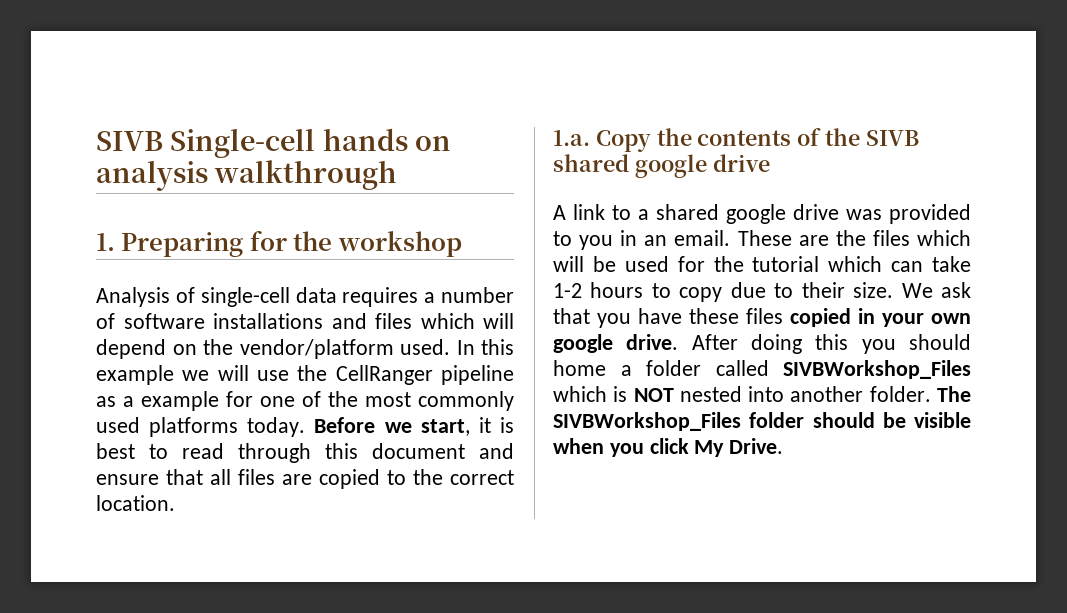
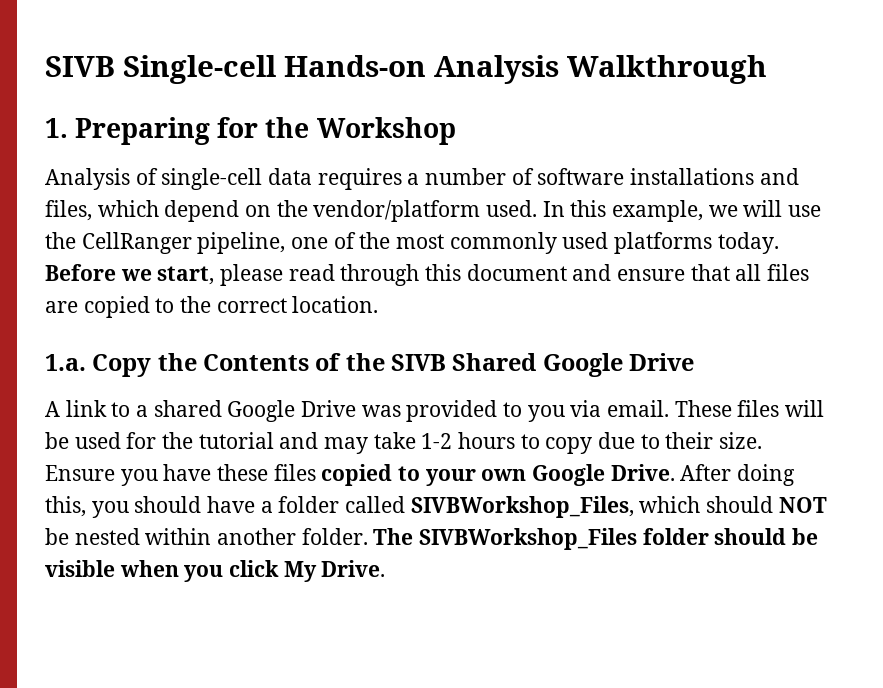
- SIVB Single-cell hands on analysis walkthrough
+ SIVB Single-cell Hands-on Analysis Walkthrough
- 1. Preparing for the workshop
+ 1. Preparing for the Workshop
- Analysis of single-cell data requires a number of software installations and files which will depend on the vendor/platform used.
+ Analysis of single-cell data requires a number of software installations and files, which depend on the vendor/platform used.
- In this example we will use the CellRanger pipeline as a example for one of the most commonly used platforms today.
+ In this example, we will use the CellRanger pipeline, one of the most commonly used platforms today.
- Before we start, it is best to read through this document and ensure that all files are copied to the correct location.
+ Before we start, please read through this document and ensure that all files are copied to the correct location.
- 1.a. Copy the contents of the SIVB shared google drive
+ 1.a. Copy the Contents of the SIVB Shared Google Drive
- A link to a shared google drive was provided to you in an email. These are the files which will be used for the tutorial which can take 1-2 hours to copy due to their size.
+ A link to a shared Google Drive was provided to you via email. These files will be used for the tutorial and may take 1-2 hours to copy due to their size.
- We ask that you have these files copied in your own google drive.
+ Ensure you have these files copied to your own Google Drive.
- After doing this you should home a folder called SIVBWorkshop_Files which is NOT nested into another folder.
+ After doing this, you should have a folder called SIVBWorkshop_Files, which should NOT be nested within another folder.

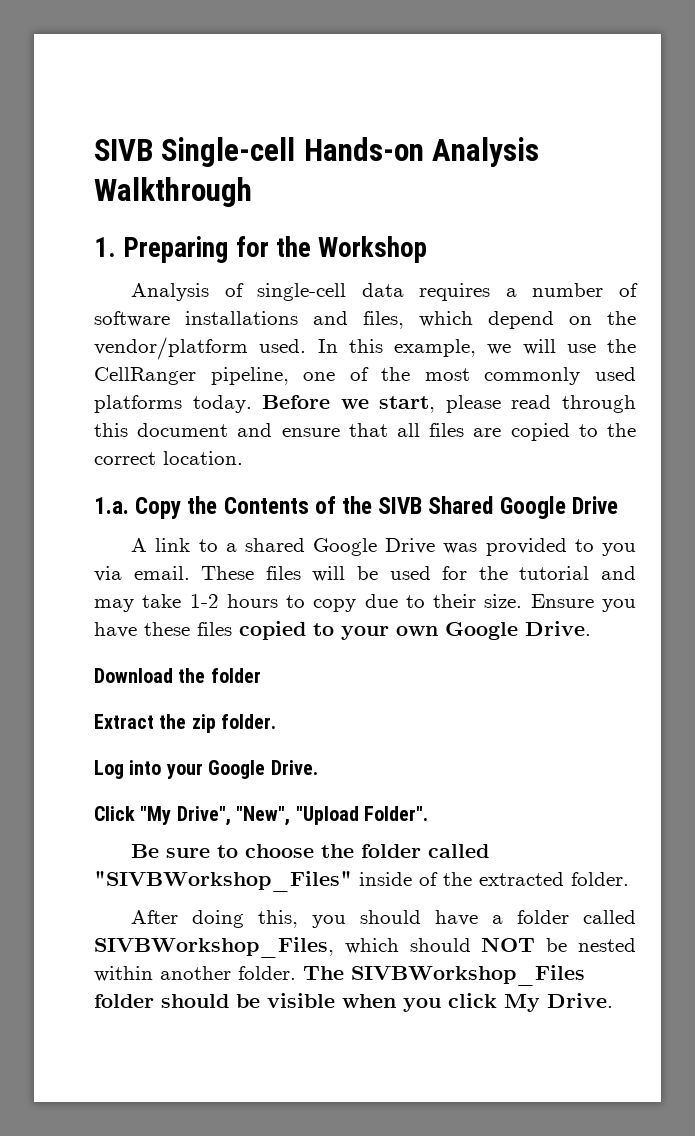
- Ensure you have these files copied to your own Google Drive. After doing this, you should have a folder called SIVBWorkshop_Files, which should NOT be nested within another folder.
+ Ensure you have these files copied to your own Google Drive.
+ Download the folder
+ Extract the zip folder.
+ Log into your Google Drive.
+ Click "My Drive", "New", "Upload Folder".
+ Be sure to choose the folder called "SIVBWorkshop_Files" inside of the extracted folder.
+ After doing this, you should have a folder called SIVBWorkshop_Files, which should NOT be nested within another folder.

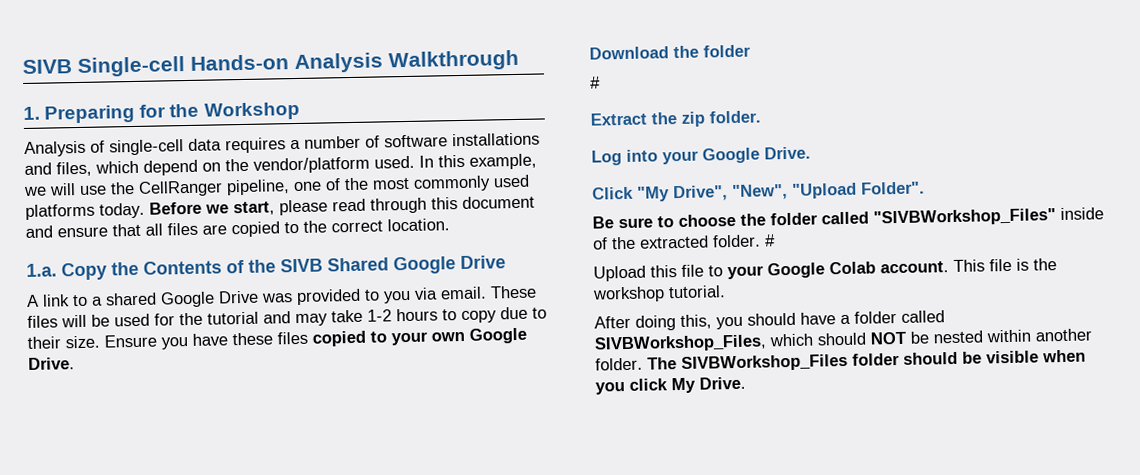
  Download the folder
+ #
- Be sure to choose the folder called "SIVBWorkshop_Files" inside of the extracted folder.
+ Be sure to choose the folder called "SIVBWorkshop_Files" inside of the extracted folder. #
+ Upload this file to your Google Colab account. This file is the workshop tutorial.

